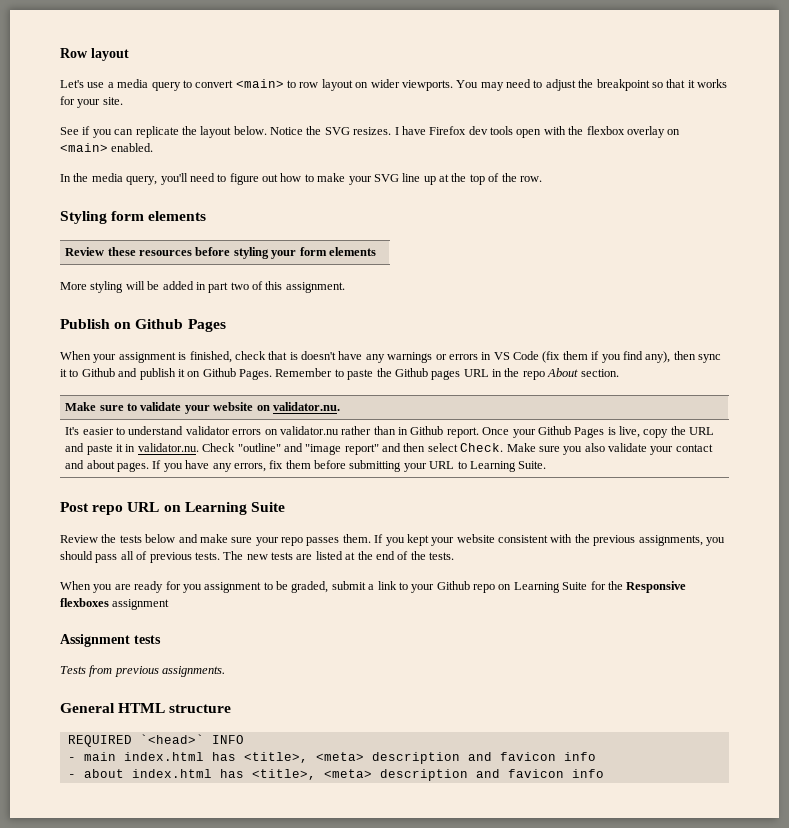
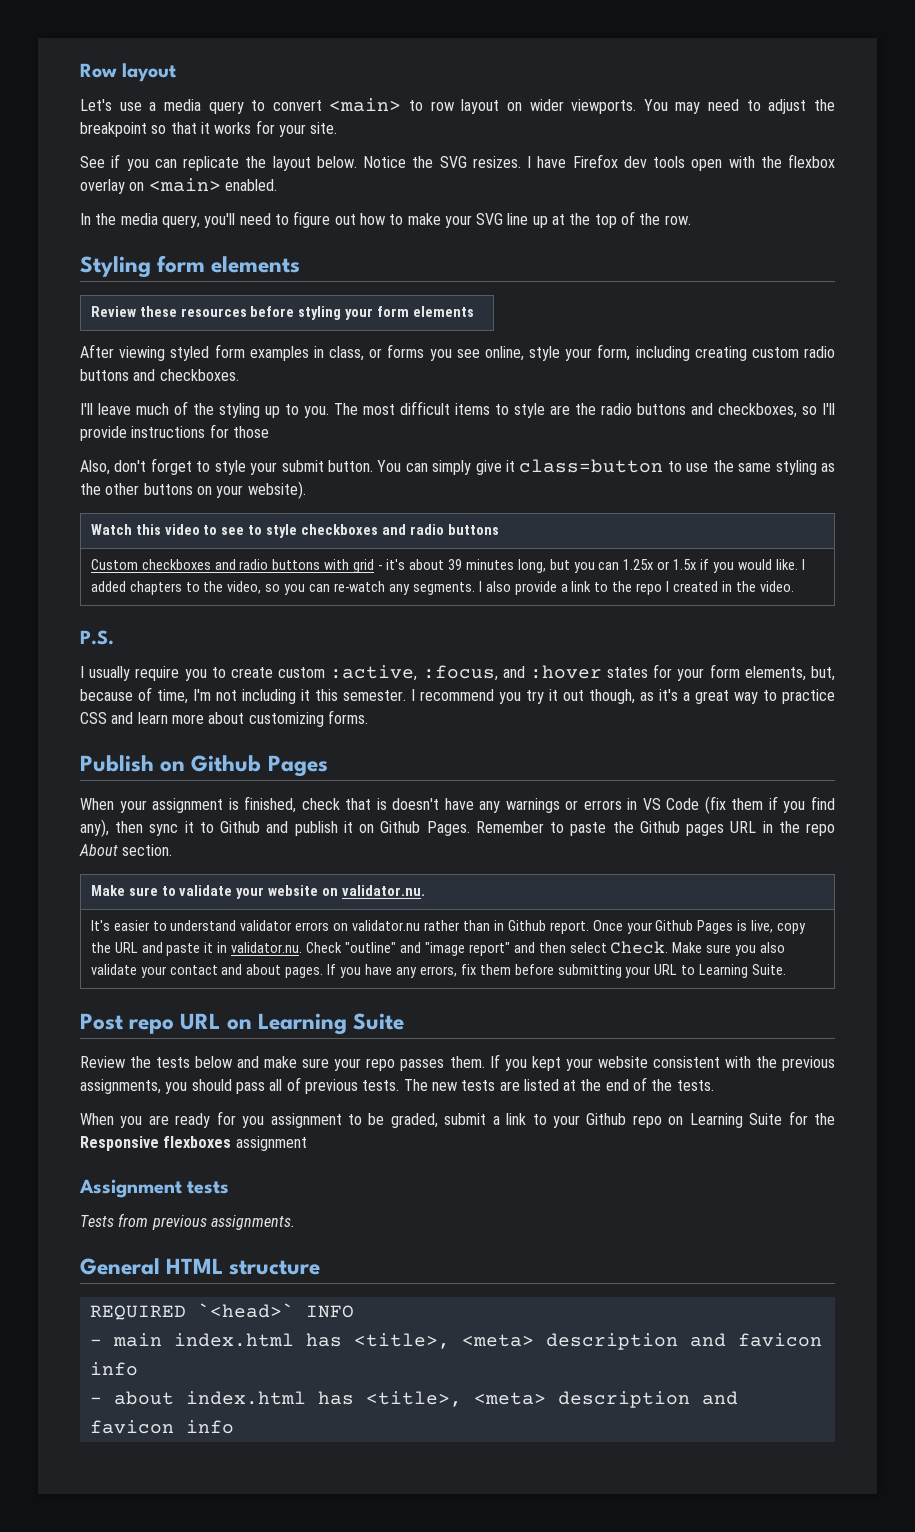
- More styling will be added in part two of this assignment.
+ After viewing styled form examples in class, or forms you see online, style your form, including creating custom radio buttons and checkboxes.
+ I'll leave much of the styling up to you. The most difficult items to style are the radio buttons and checkboxes, so I'll provide instructions for those
+ Also, don't forget to style your submit button. You can simply give it class=button to use the same styling as the other buttons on your website).
+ Watch this video to see to style checkboxes and radio buttons
+ Custom checkboxes and radio buttons with grid - it's about 39 minutes long, but you can 1.25x or 1.5x if you would like. I added chapters to the video, so you can re-watch any segments. I also provide a link to the repo I created in the video.
+ P.S.
+ I usually require you to create custom :active, :focus, and :hover states for your form elements, but, because of time, I'm not including it this semester. I recommend you try it out though, as it's a great way to practice CSS and learn more about customizing forms.

